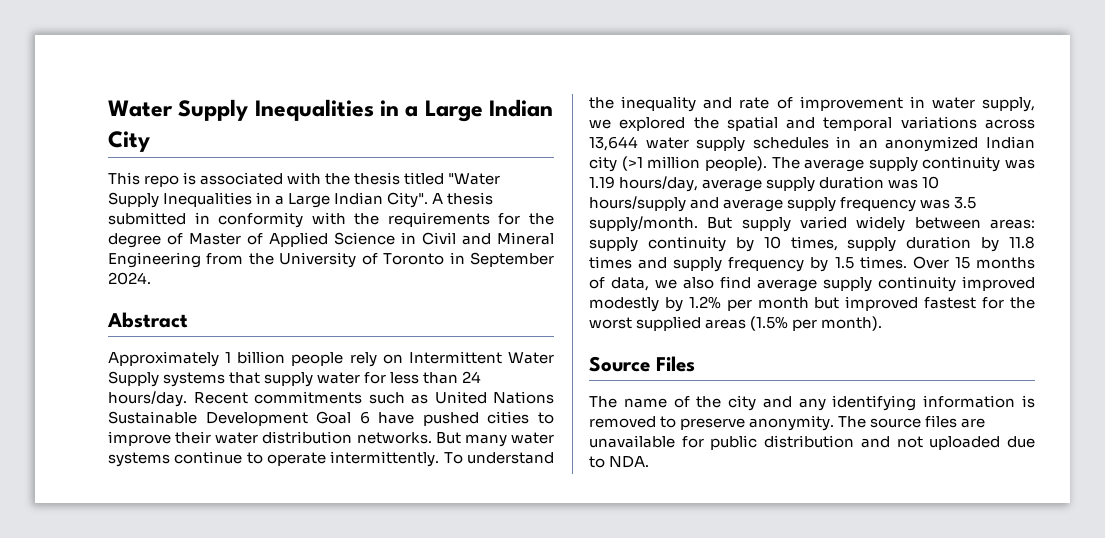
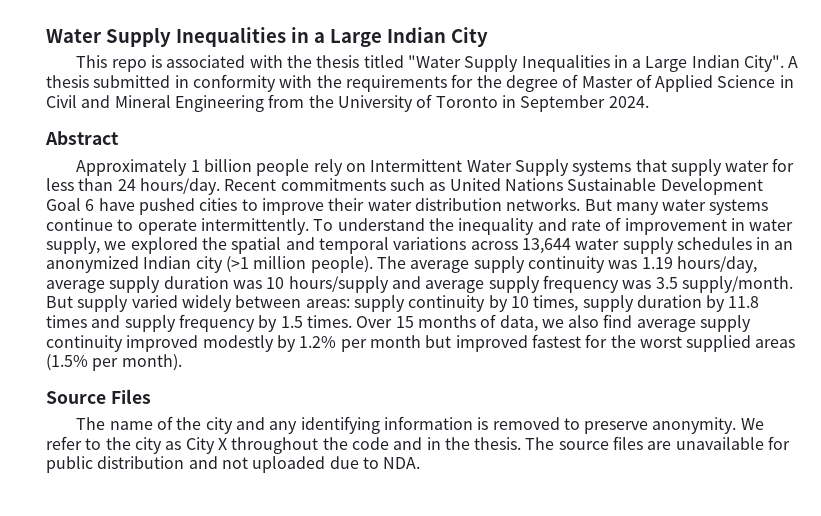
+ We refer to the city as City X throughout the code and in the thesis.

